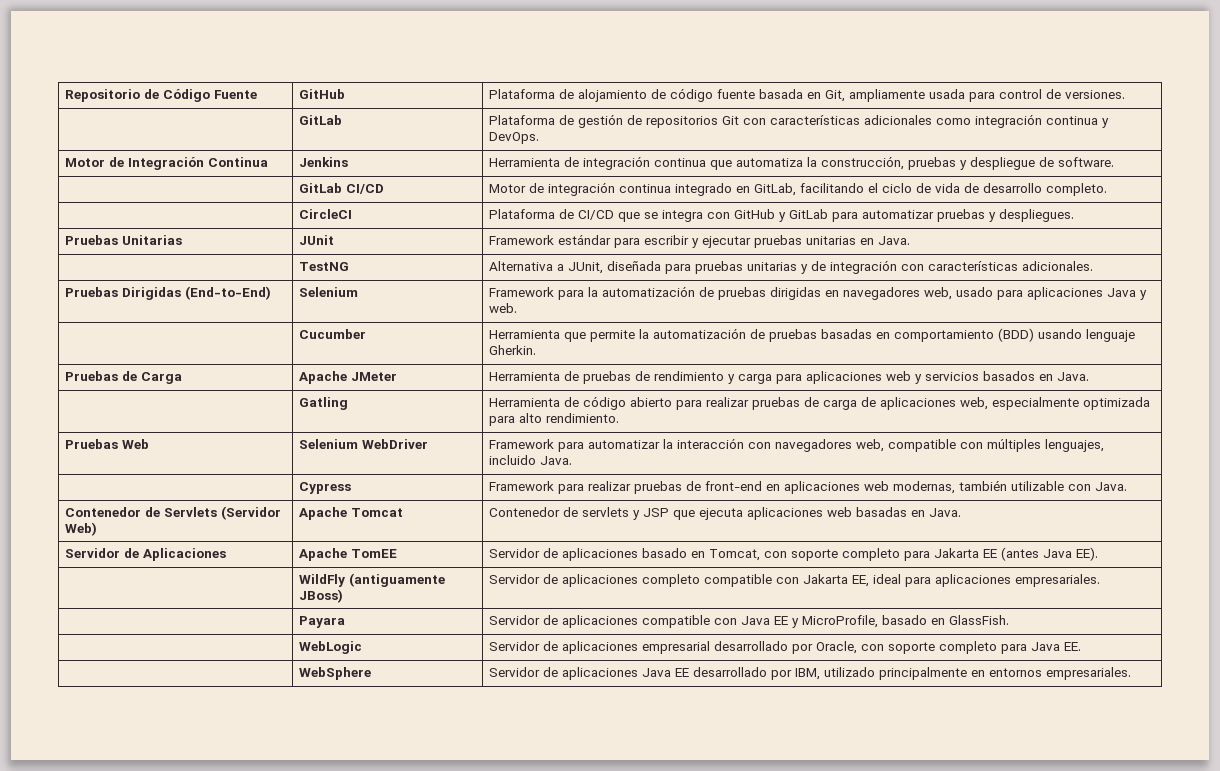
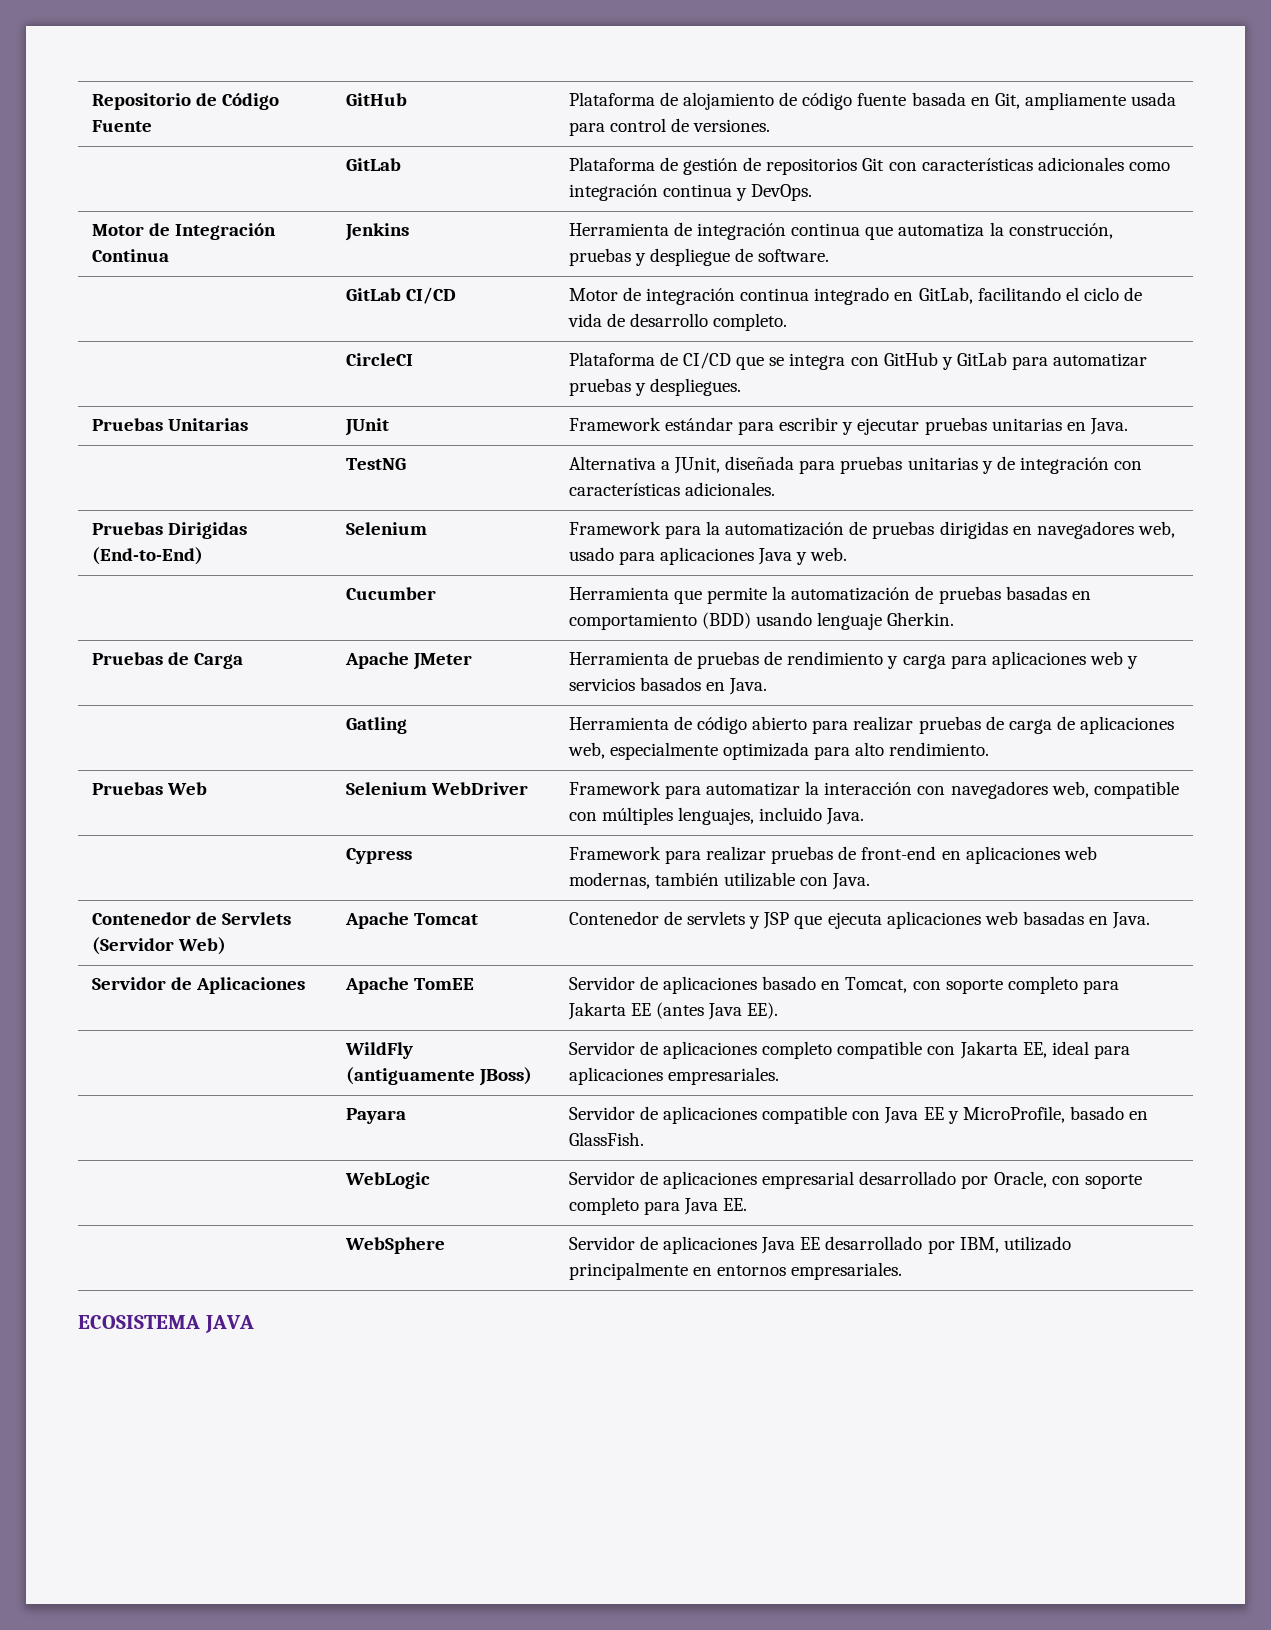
+ ECOSISTEMA JAVA

